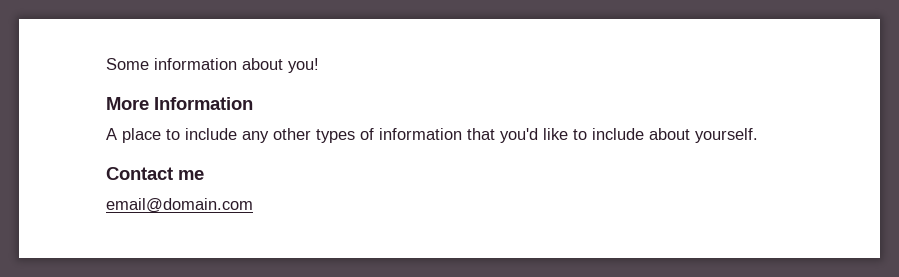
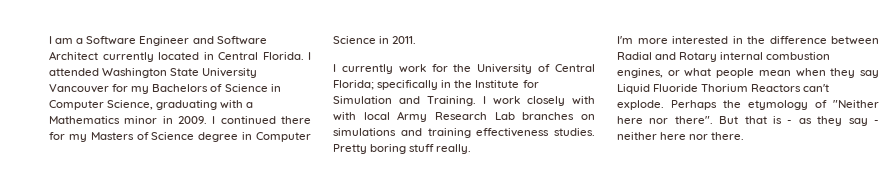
- Some information about you!
- More Information
- A place to include any other types of information that you'd like to include about yourself.
- Contact me
- email@domain.com
+ I am a Software Engineer and Software Architect currently located in Central Florida. I attended Washington State University Vancouver for my Bachelors of Science in Computer Science, graduating with a Mathematics minor in 2009. I continued there for my Masters of Science degree in Computer Science in 2011.
+ I currently work for the University of Central Florida; specifically in the Institute for Simulation and Training. I work closely with with local Army Research Lab branches on simulations and training effectiveness studies. Pretty boring stuff really.
+ I'm more interested in the difference between Radial and Rotary internal combustion engines, or what people mean when they say Liquid Fluoride Thorium Reactors can't explode. Perhaps the etymology of "Neither here nor there". But that is - as they say - neither here nor there.

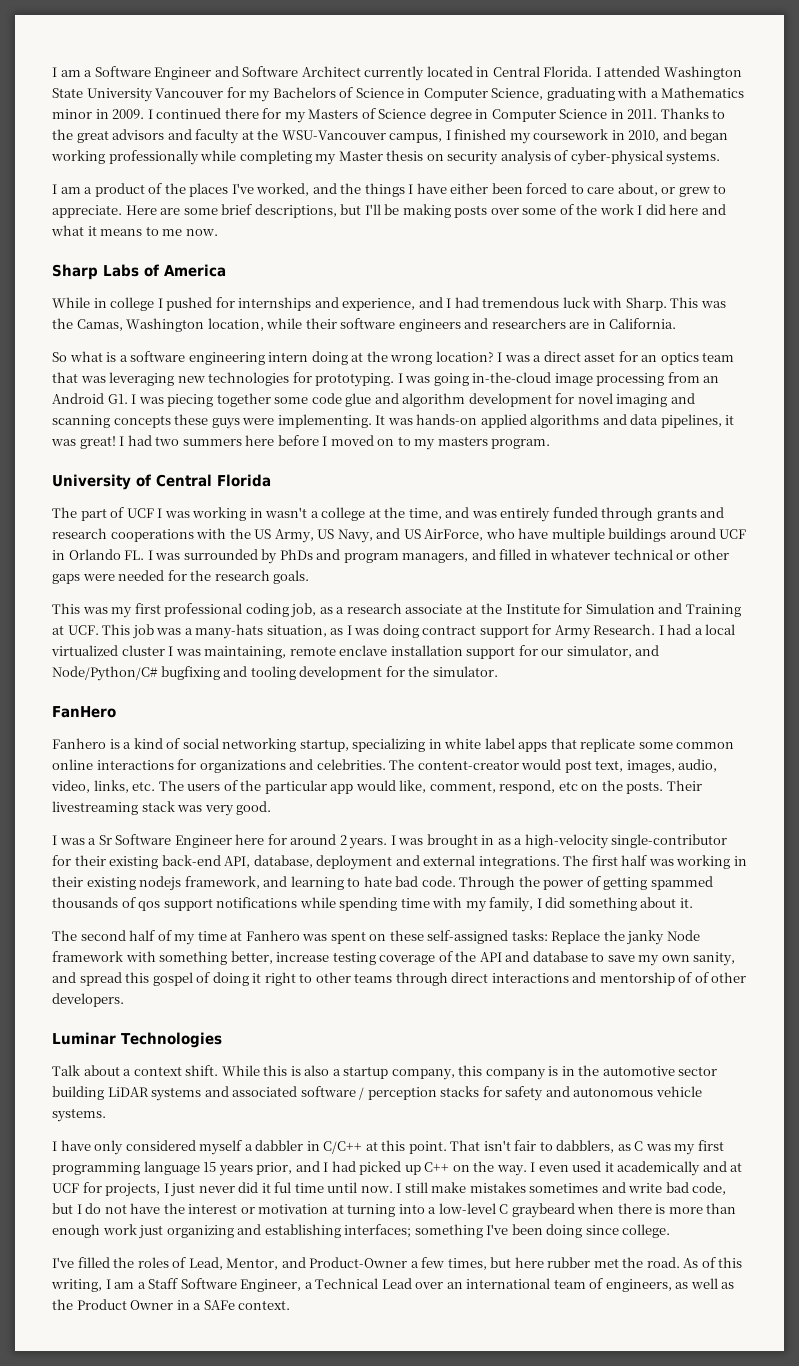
- I continued there for my Masters of Science degree in Computer Science in 2011.
- I currently work for the University of Central Florida; specifically in the Institute for Simulation and Training. I work closely with with local Army Research Lab branches on simulations and training effectiveness studies. Pretty boring stuff really.
- I'm more interested in the difference between Radial and Rotary internal combustion engines, or what people mean when they say Liquid Fluoride Thorium Reactors can't explode. Perhaps the etymology of "Neither here nor there". But that is - as they say - neither here nor there.
+ I continued there for my Masters of Science degree in Computer Science in 2011. Thanks to the great advisors and faculty at the WSU-Vancouver campus, I finished my coursework in 2010, and began working professionally while completing my Master thesis on security analysis of cyber-physical systems.
+ I am a product of the places I've worked, and the things I have either been forced to care about, or grew to appreciate. Here are some brief descriptions, but I'll be making posts over some of the work I did here and what it means to me now.
+ Sharp Labs of America
+ While in college I pushed for internships and experience, and I had tremendous luck with Sharp. This was the Camas, Washington location, while their software engineers and researchers are in California.
+ So what is a software engineering intern doing at the wrong location? I was a direct asset for an optics team that was leveraging new technologies for prototyping. I was going in-the-cloud image processing from an Android G1. I was piecing together some code glue and algorithm development for novel imaging and scanning concepts these guys were implementing. It was hands-on applied algorithms and data pipelines, it was great! I had two summers here before I moved on to my masters program.
+ University of Central Florida
+ The part of UCF I was working in wasn't a college at the time, and was entirely funded through grants and research cooperations with the US Army, US Navy, and US AirForce, who have multiple buildings around UCF in Orlando FL. I was surrounded by PhDs and program managers, and filled in whatever technical or other gaps were needed for the research goals.
+ This was my first professional coding job, as a research associate at the Institute for Simulation and Training at UCF. This job was a many-hats situation, as I was doing contract support for Army Research. I had a local virtualized cluster I was maintaining, remote enclave installation support for our simulator, and Node/Python/C# bugfixing and tooling development for the simulator.
+ FanHero
+ Fanhero is a kind of social networking startup, specializing in white label apps that replicate some common online interactions for organizations and celebrities. The content-creator would post text, images, audio, video, links, etc. The users of the particular app would like, comment, respond, etc on the posts. Their livestreaming stack was very good.
+ I was a Sr Software Engineer here for around 2 years. I was brought in as a high-velocity single-contributor for their existing back-end API, database, deployment and external integrations. The first half was working in their existing nodejs framework, and learning to hate bad code. Through the power of getting spammed thousands of qos support notifications while spending time with my family, I did something about it.
+ The second half of my time at Fanhero was spent on these self-assigned tasks: Replace the janky Node framework with something better, increase testing coverage of the API and database to save my own sanity, and spread this gospel of doing it right to other teams through direct interactions and mentorship of of other developers.
+ Luminar Technologies
+ Talk about a context shift. While this is also a startup company, this company is in the automotive sector building LiDAR systems and associated software / perception stacks for safety and autonomous vehicle systems.
+ I have only considered myself a dabbler in C/C++ at this point. That isn't fair to dabblers, as C was my first programming language 15 years prior, and I had picked up C++ on the way. I even used it academically and at UCF for projects, I just never did it ful time until now. I still make mistakes sometimes and write bad code, but I do not have the interest or motivation at turning into a low-level C graybeard when there is more than enough work just organizing and establishing interfaces; something I've been doing since college.
+ I've filled the roles of Lead, Mentor, and Product-Owner a few times, but here rubber met the road. As of this writing, I am a Staff Software Engineer, a Technical Lead over an international team of engineers, as well as the Product Owner in a SAFe context.

